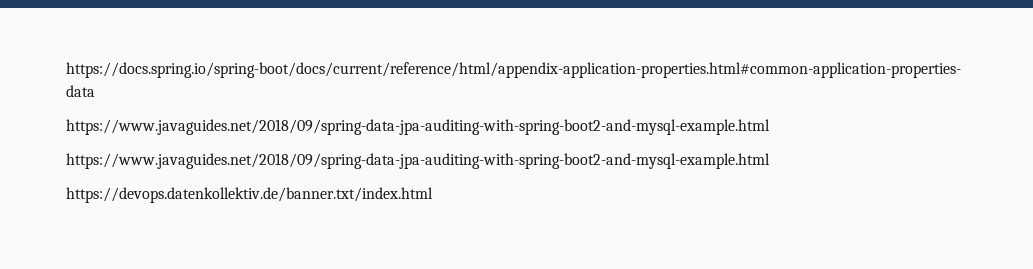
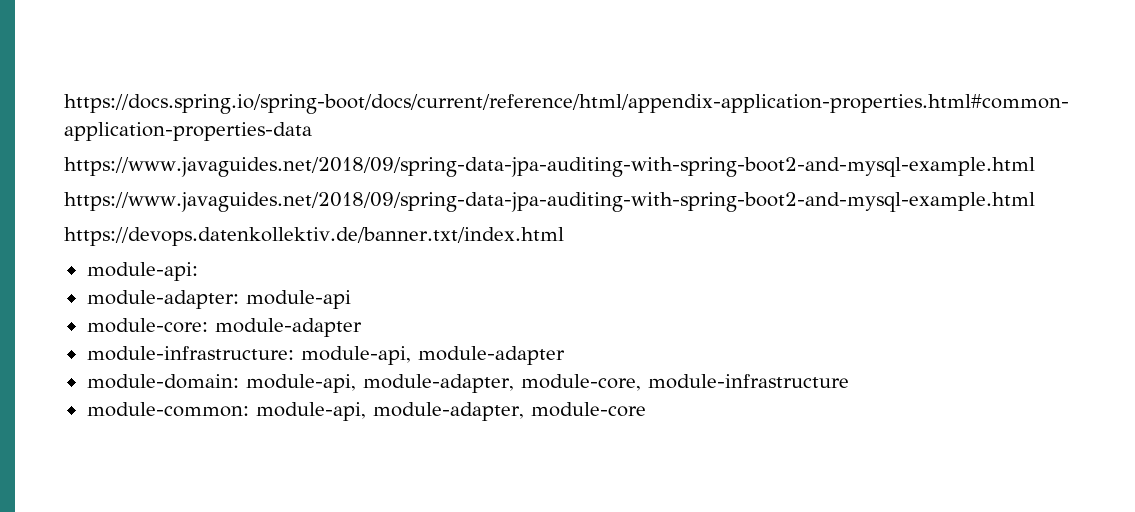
+ module-api:
+ module-adapter: module-api
+ module-core: module-adapter
+ module-infrastructure: module-api, module-adapter
+ module-domain: module-api, module-adapter, module-core, module-infrastructure
+ module-common: module-api, module-adapter, module-core

